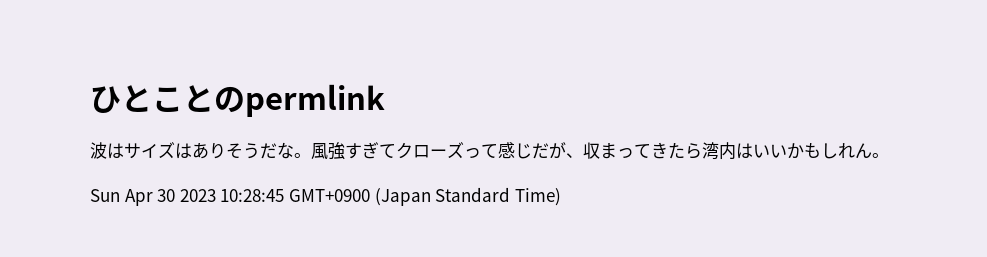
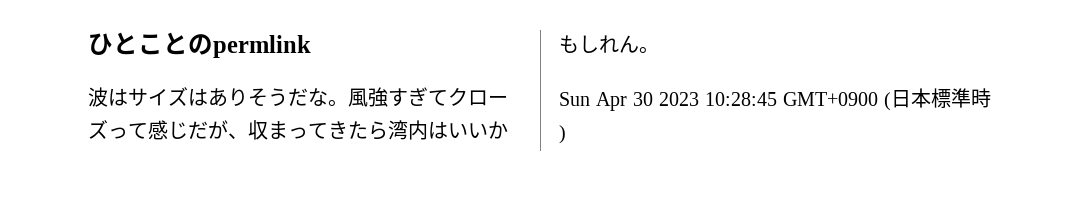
- Sun Apr 30 2023 10:28:45 GMT+0900 (Japan Standard Time)
+ Sun Apr 30 2023 10:28:45 GMT+0900 (日本標準時)

